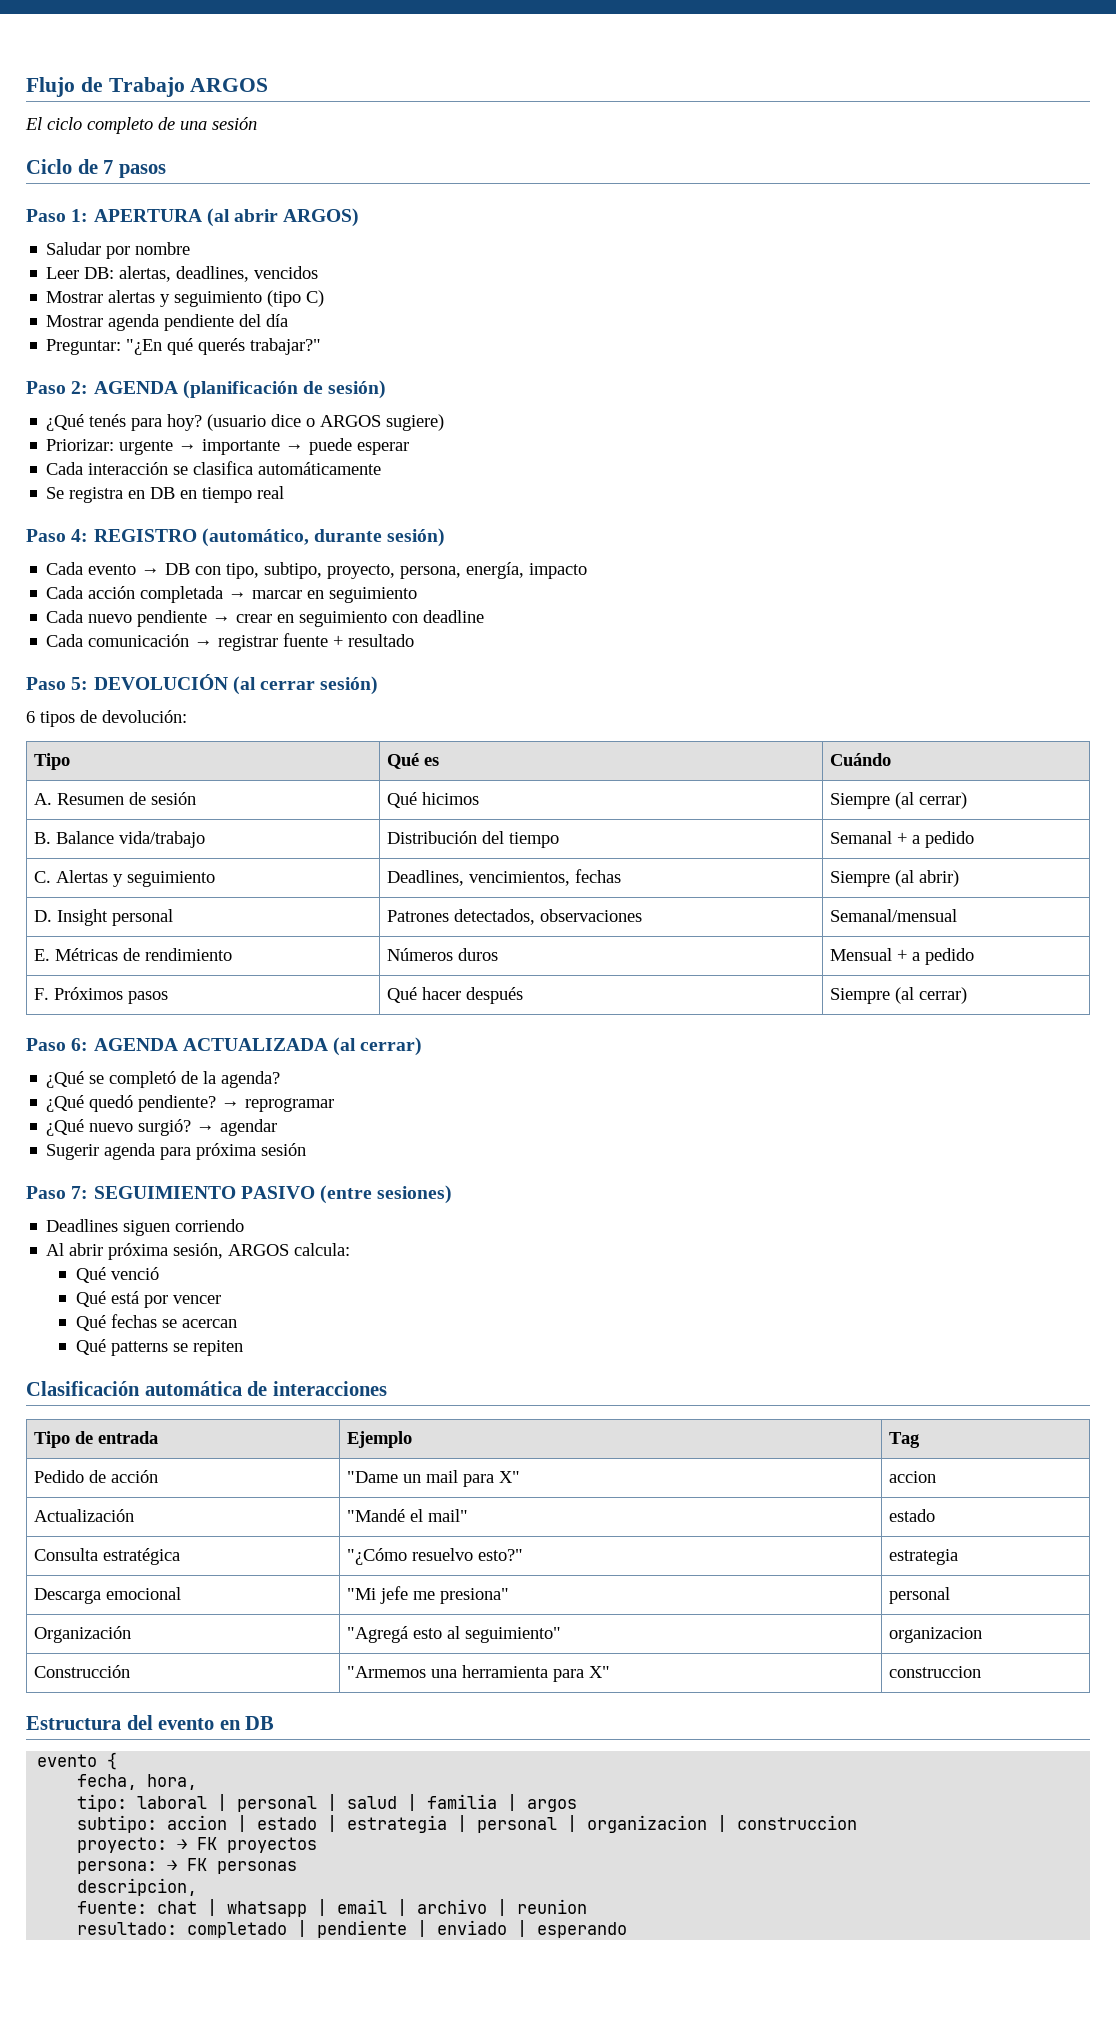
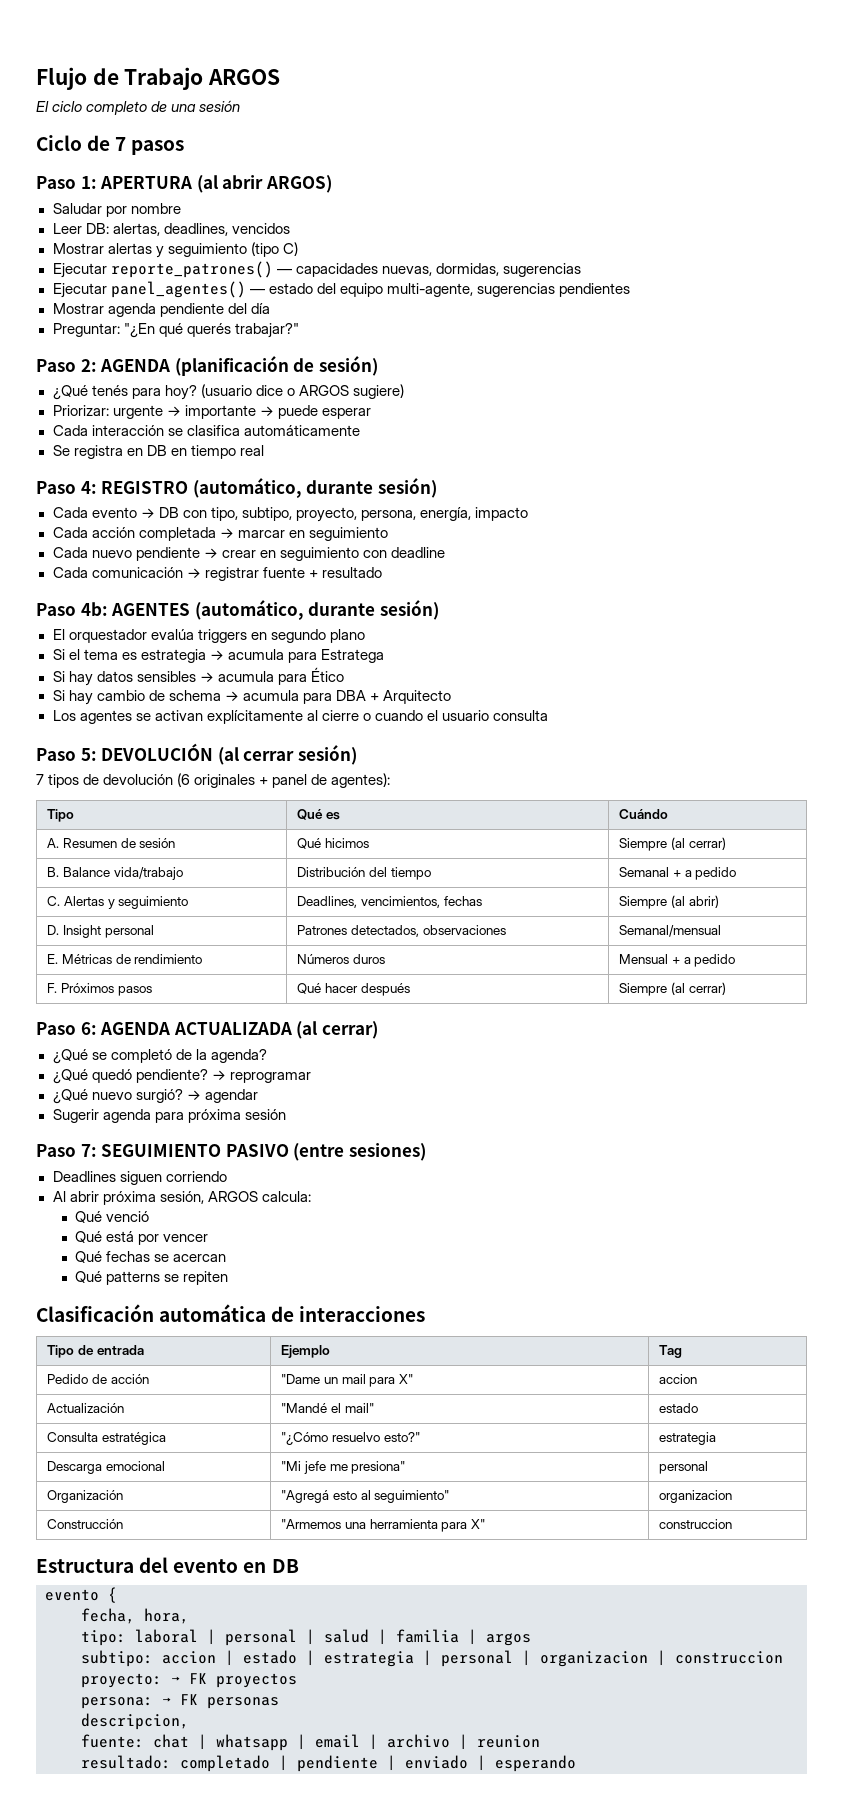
+ Ejecutar reporte_patrones() — capacidades nuevas, dormidas, sugerencias
+ Ejecutar panel_agentes() — estado del equipo multi-agente, sugerencias pendientes
+ Paso 4b: AGENTES (automático, durante sesión)
+ El orquestador evalúa triggers en segundo plano
+ Si el tema es estrategia → acumula para Estratega
+ Si hay datos sensibles → acumula para Ético
+ Si hay cambio de schema → acumula para DBA + Arquitecto
+ Los agentes se activan explícitamente al cierre o cuando el usuario consulta
- 6 tipos de devolución:
+ 7 tipos de devolución (6 originales + panel de agentes):

